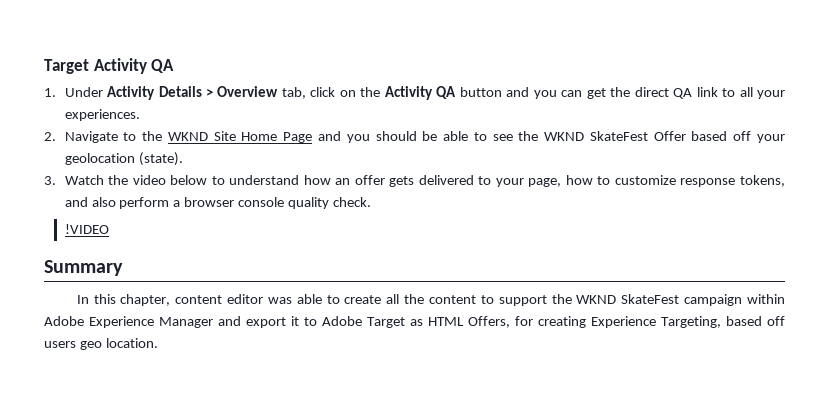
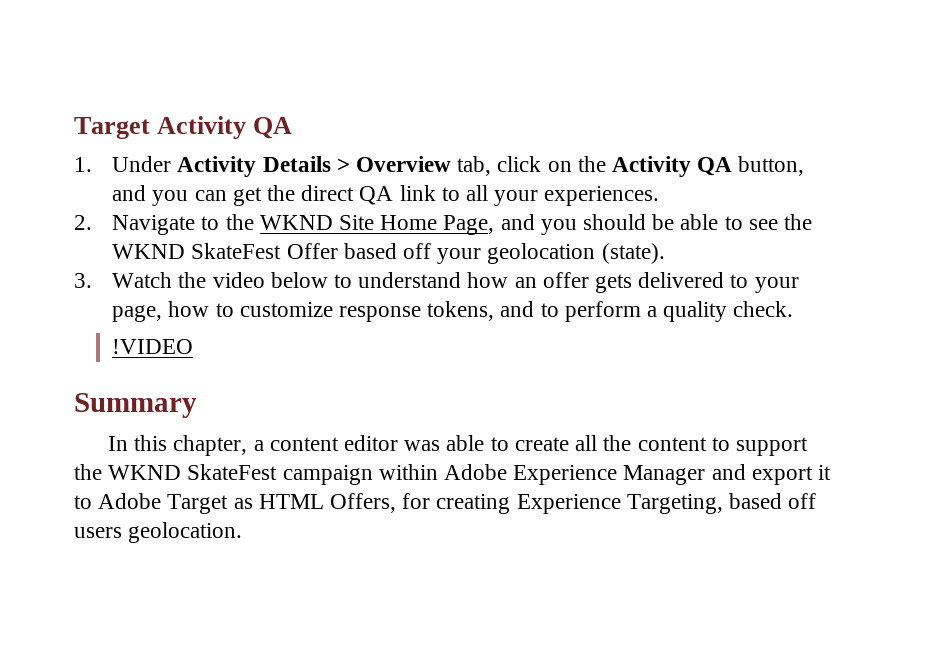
- 1. Under Activity Details > Overview tab, click on the Activity QA button and you can get the direct QA link to all your experiences.
+ 1. Under Activity Details > Overview tab, click on the Activity QA button, and you can get the direct QA link to all your experiences.
- 2. Navigate to the WKND Site Home Page and you should be able to see the WKND SkateFest Offer based off your geolocation (state).
+ 2. Navigate to the WKND Site Home Page, and you should be able to see the WKND SkateFest Offer based off your geolocation (state).
- 3. Watch the video below to understand how an offer gets delivered to your page, how to customize response tokens, and also perform a browser console quality check.
+ 3. Watch the video below to understand how an offer gets delivered to your page, how to customize response tokens, and to perform a quality check.
- In this chapter, content editor was able to create all the content to support the WKND SkateFest campaign within Adobe Experience Manager and export it to Adobe Target as HTML Offers, for creating Experience Targeting, based off users geo location.
+ In this chapter, a content editor was able to create all the content to support the WKND SkateFest campaign within Adobe Experience Manager and export it to Adobe Target as HTML Offers, for creating Experience Targeting, based off users geolocation.

